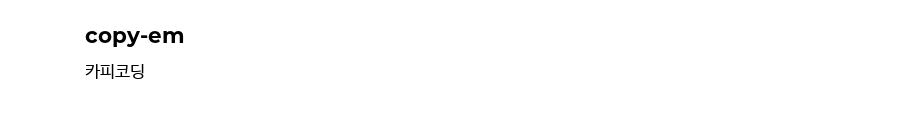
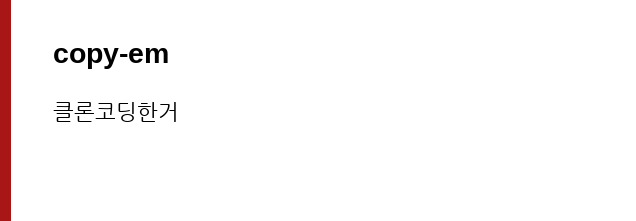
- 카피코딩
+ 클론코딩한거

